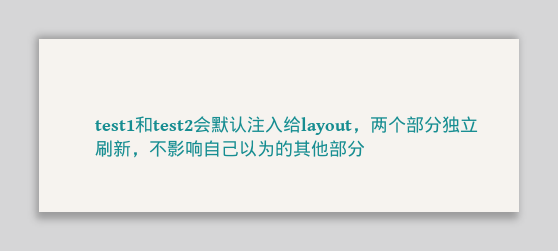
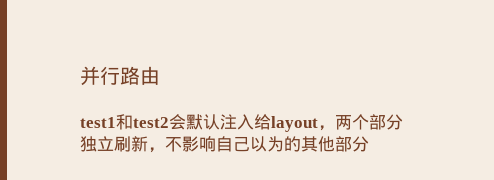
+ 并行路由

